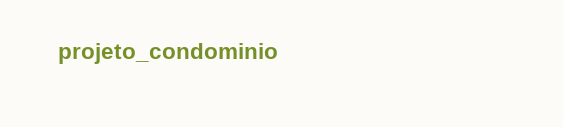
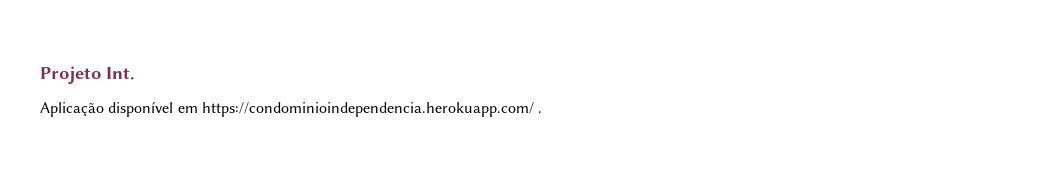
- projeto_condominio
+ Projeto Int.
+ Aplicação disponível em https://condominioindependencia.herokuapp.com/ .

